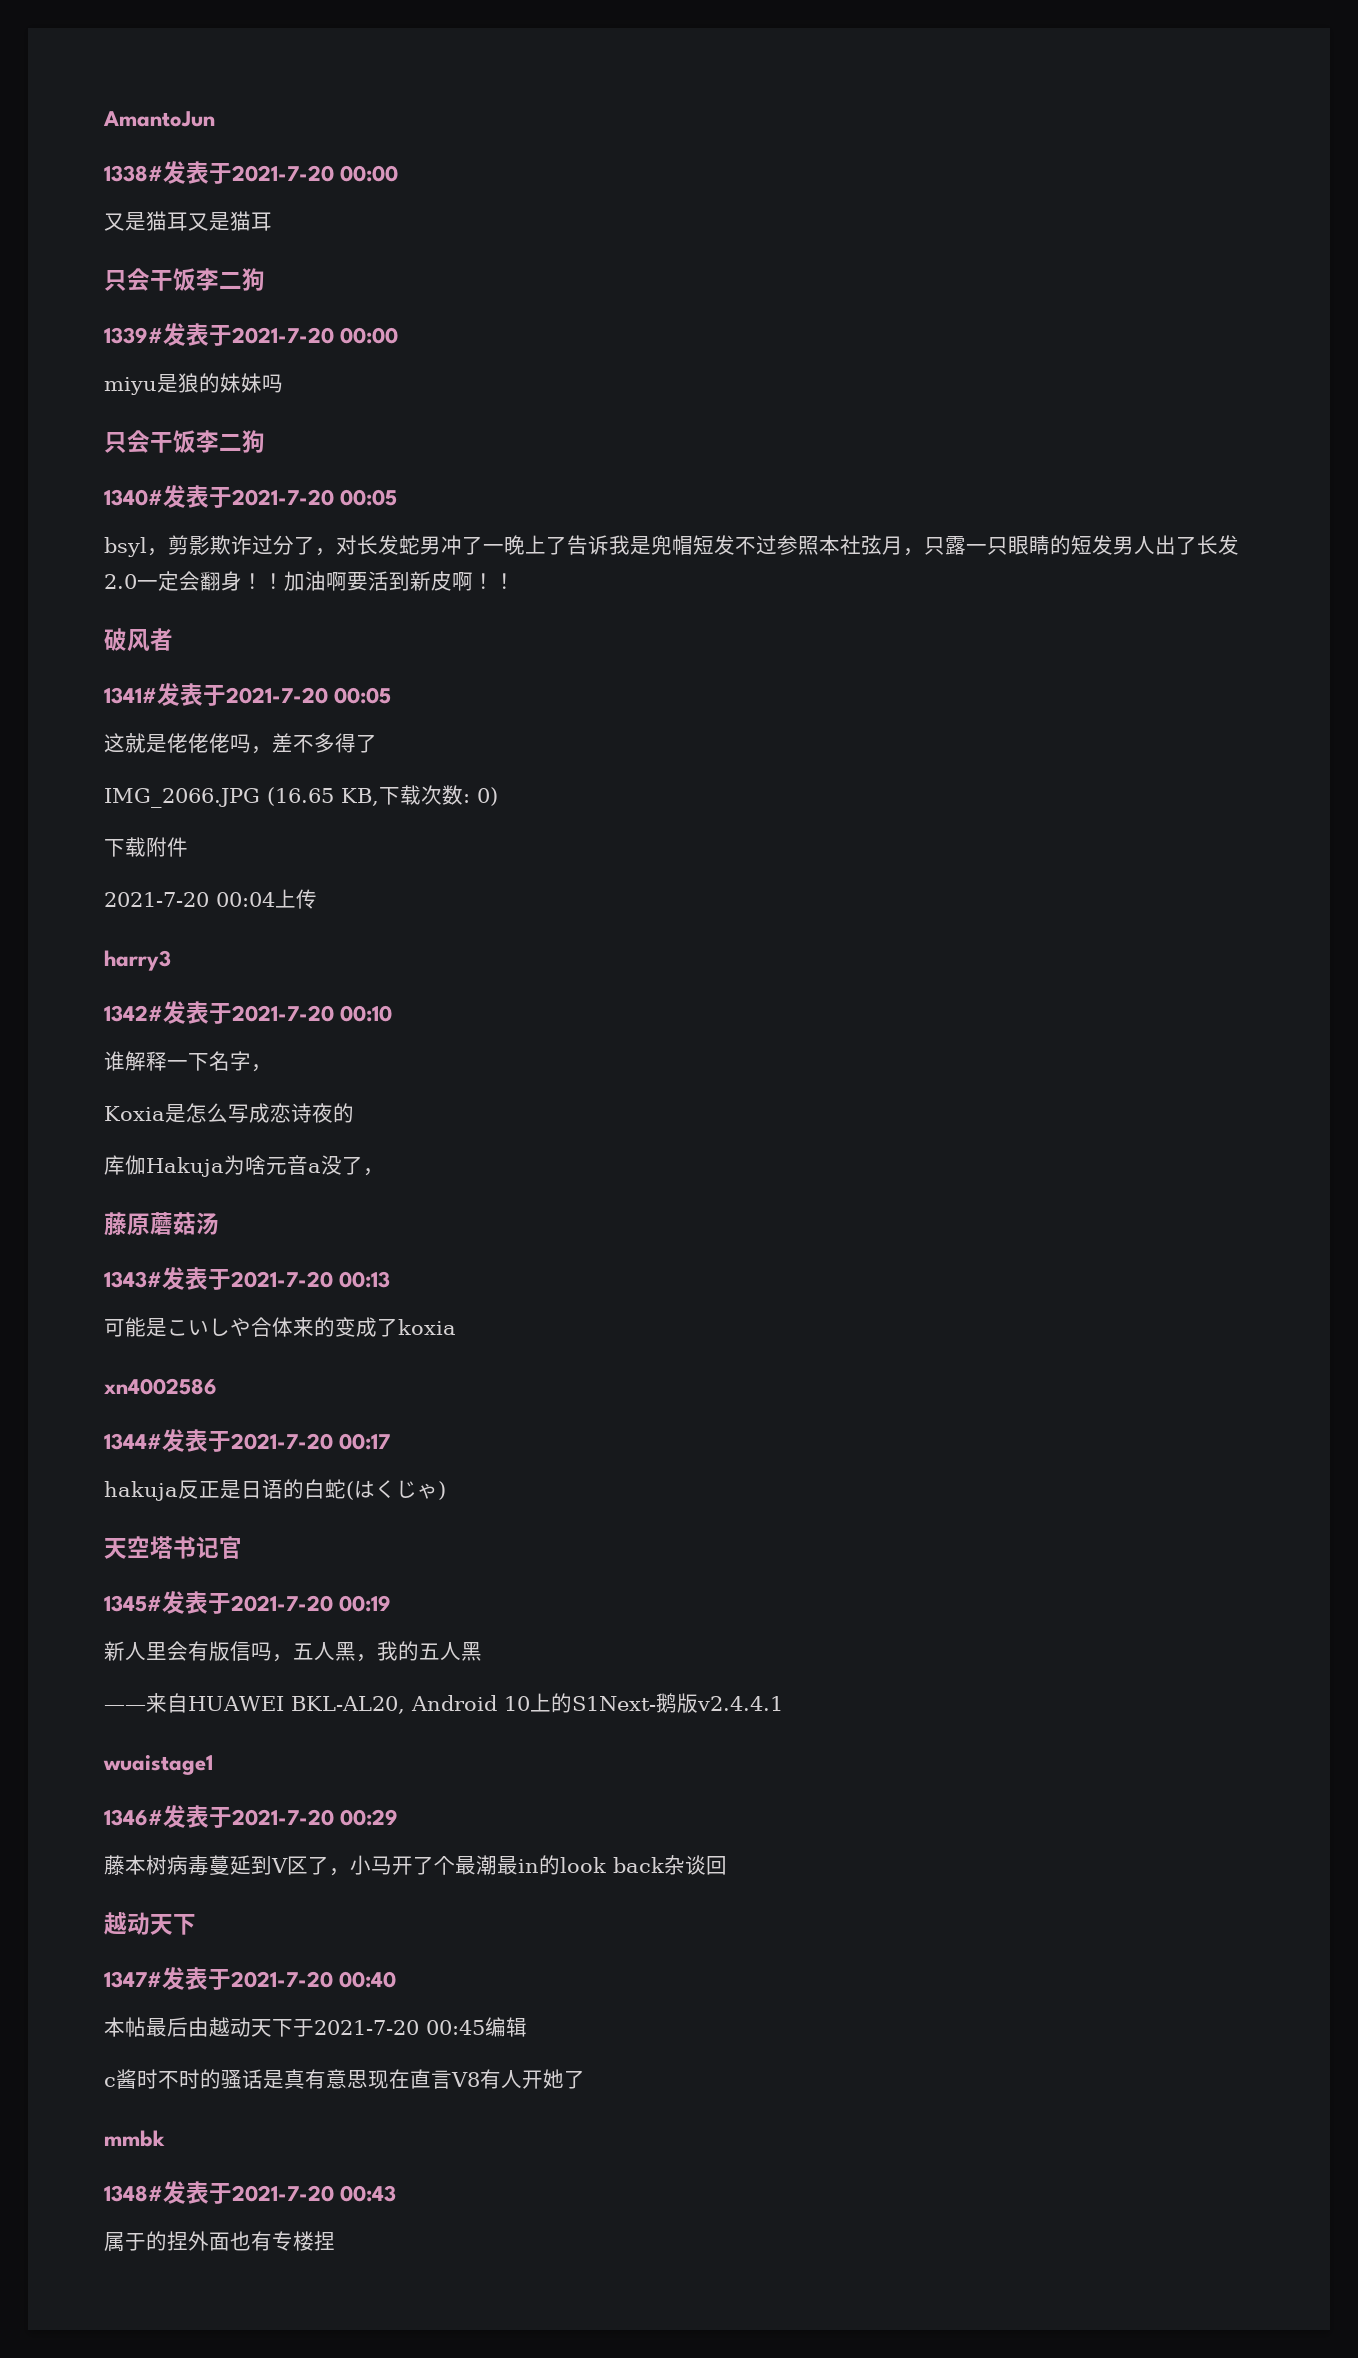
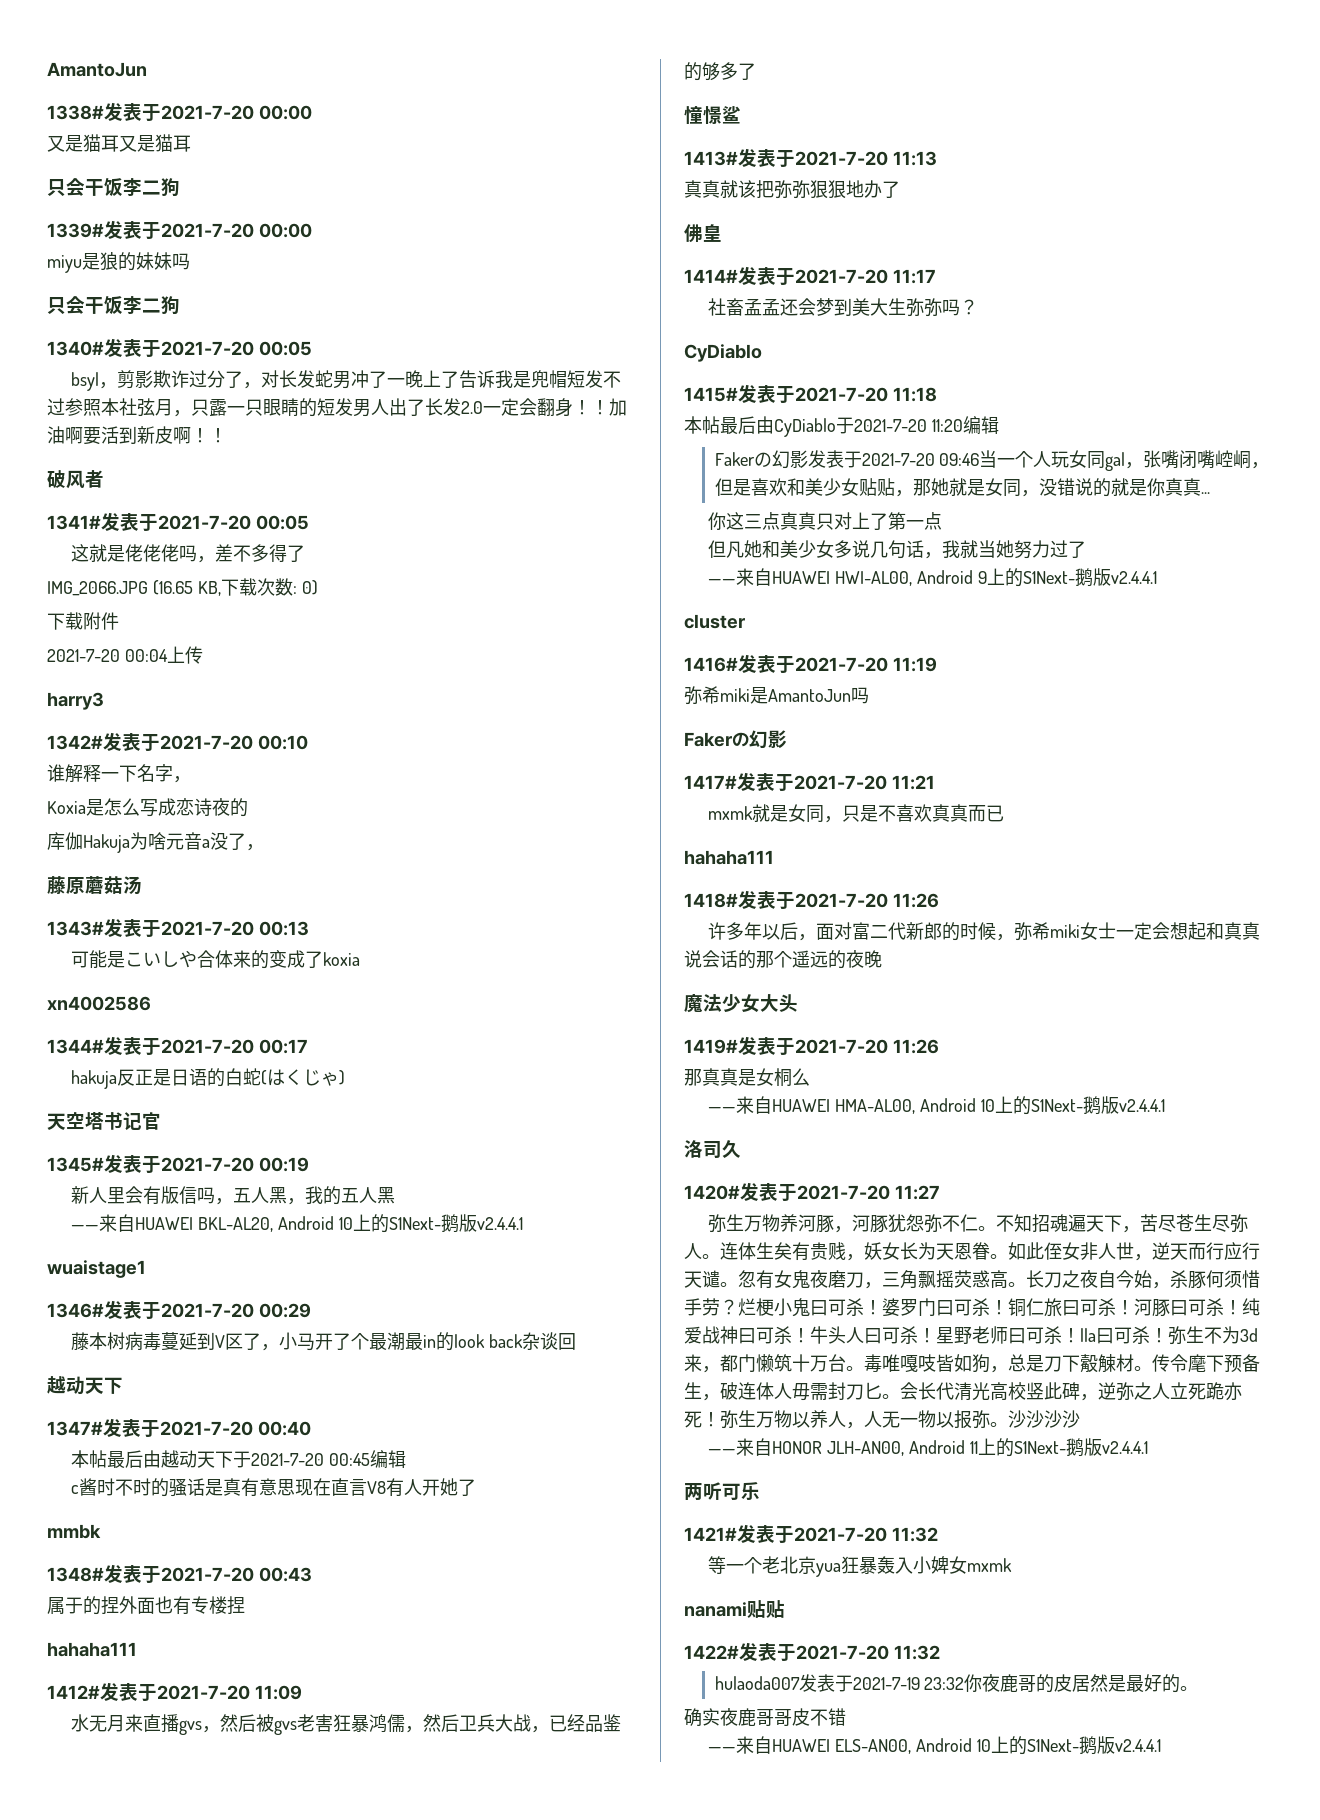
  属于的捏外面也有专楼捏
+ hahaha111
+ 1412#发表于2021-7-20 11:09
+ 水无月来直播gvs，然后被gvs老害狂暴鸿儒，然后卫兵大战，已经品鉴的够多了
+ 憧憬鲨
+ 1413#发表于2021-7-20 11:13
+ 真真就该把弥弥狠狠地办了
+ 佛皇
+ 1414#发表于2021-7-20 11:17
+ 社畜孟孟还会梦到美大生弥弥吗？
+ CyDiablo
+ 1415#发表于2021-7-20 11:18
+ 本帖最后由CyDiablo于2021-7-20 11:20编辑
+ Fakerの幻影发表于2021-7-20 09:46当一个人玩女同gal，张嘴闭嘴崆峒，但是喜欢和美少女贴贴，那她就是女同，没错说的就是你真真...
+ 你这三点真真只对上了第一点
+ 但凡她和美少女多说几句话，我就当她努力过了
+ ——来自HUAWEI HWI-AL00, Android 9上的S1Next-鹅版v2.4.4.1
+ cluster
+ 1416#发表于2021-7-20 11:19
+ 弥希miki是AmantoJun吗
+ Fakerの幻影
+ 1417#发表于2021-7-20 11:21
+ mxmk就是女同，只是不喜欢真真而已
+ hahaha111
+ 1418#发表于2021-7-20 11:26
+ 许多年以后，面对富二代新郎的时候，弥希miki女士一定会想起和真真说会话的那个遥远的夜晚
+ 魔法少女大头
+ 1419#发表于2021-7-20 11:26
+ 那真真是女桐么
+ ——来自HUAWEI HMA-AL00, Android 10上的S1Next-鹅版v2.4.4.1
+ 洛司久
+ 1420#发表于2021-7-20 11:27
+ 弥生万物养河豚，河豚犹怨弥不仁。不知招魂遍天下，苦尽苍生尽弥人。连体生矣有贵贱，妖女长为天恩眷。如此侄女非人世，逆天而行应行天谴。忽有女鬼夜磨刀，三角飘摇荧惑高。长刀之夜自今始，杀豚何须惜手劳？烂梗小鬼曰可杀！婆罗门曰可杀！铜仁旅曰可杀！河豚曰可杀！纯爱战神曰可杀！牛头人曰可杀！星野老师曰可杀！lla曰可杀！弥生不为3d来，都门懒筑十万台。毒唯嘎吱皆如狗，总是刀下觳觫材。传令麾下预备生，破连体人毋需封刀匕。会长代清光高校竖此碑，逆弥之人立死跪亦死！弥生万物以养人，人无一物以报弥。沙沙沙沙
+ ——来自HONOR JLH-AN00, Android 11上的S1Next-鹅版v2.4.4.1
+ 两听可乐
+ 1421#发表于2021-7-20 11:32
+ 等一个老北京yua狂暴轰入小婢女mxmk
+ nanami贴贴
+ 1422#发表于2021-7-20 11:32
+ hulaoda007发表于2021-7-19 23:32你夜鹿哥的皮居然是最好的。
+ 确实夜鹿哥哥皮不错
+ ——来自HUAWEI ELS-AN00, Android 10上的S1Next-鹅版v2.4.4.1

